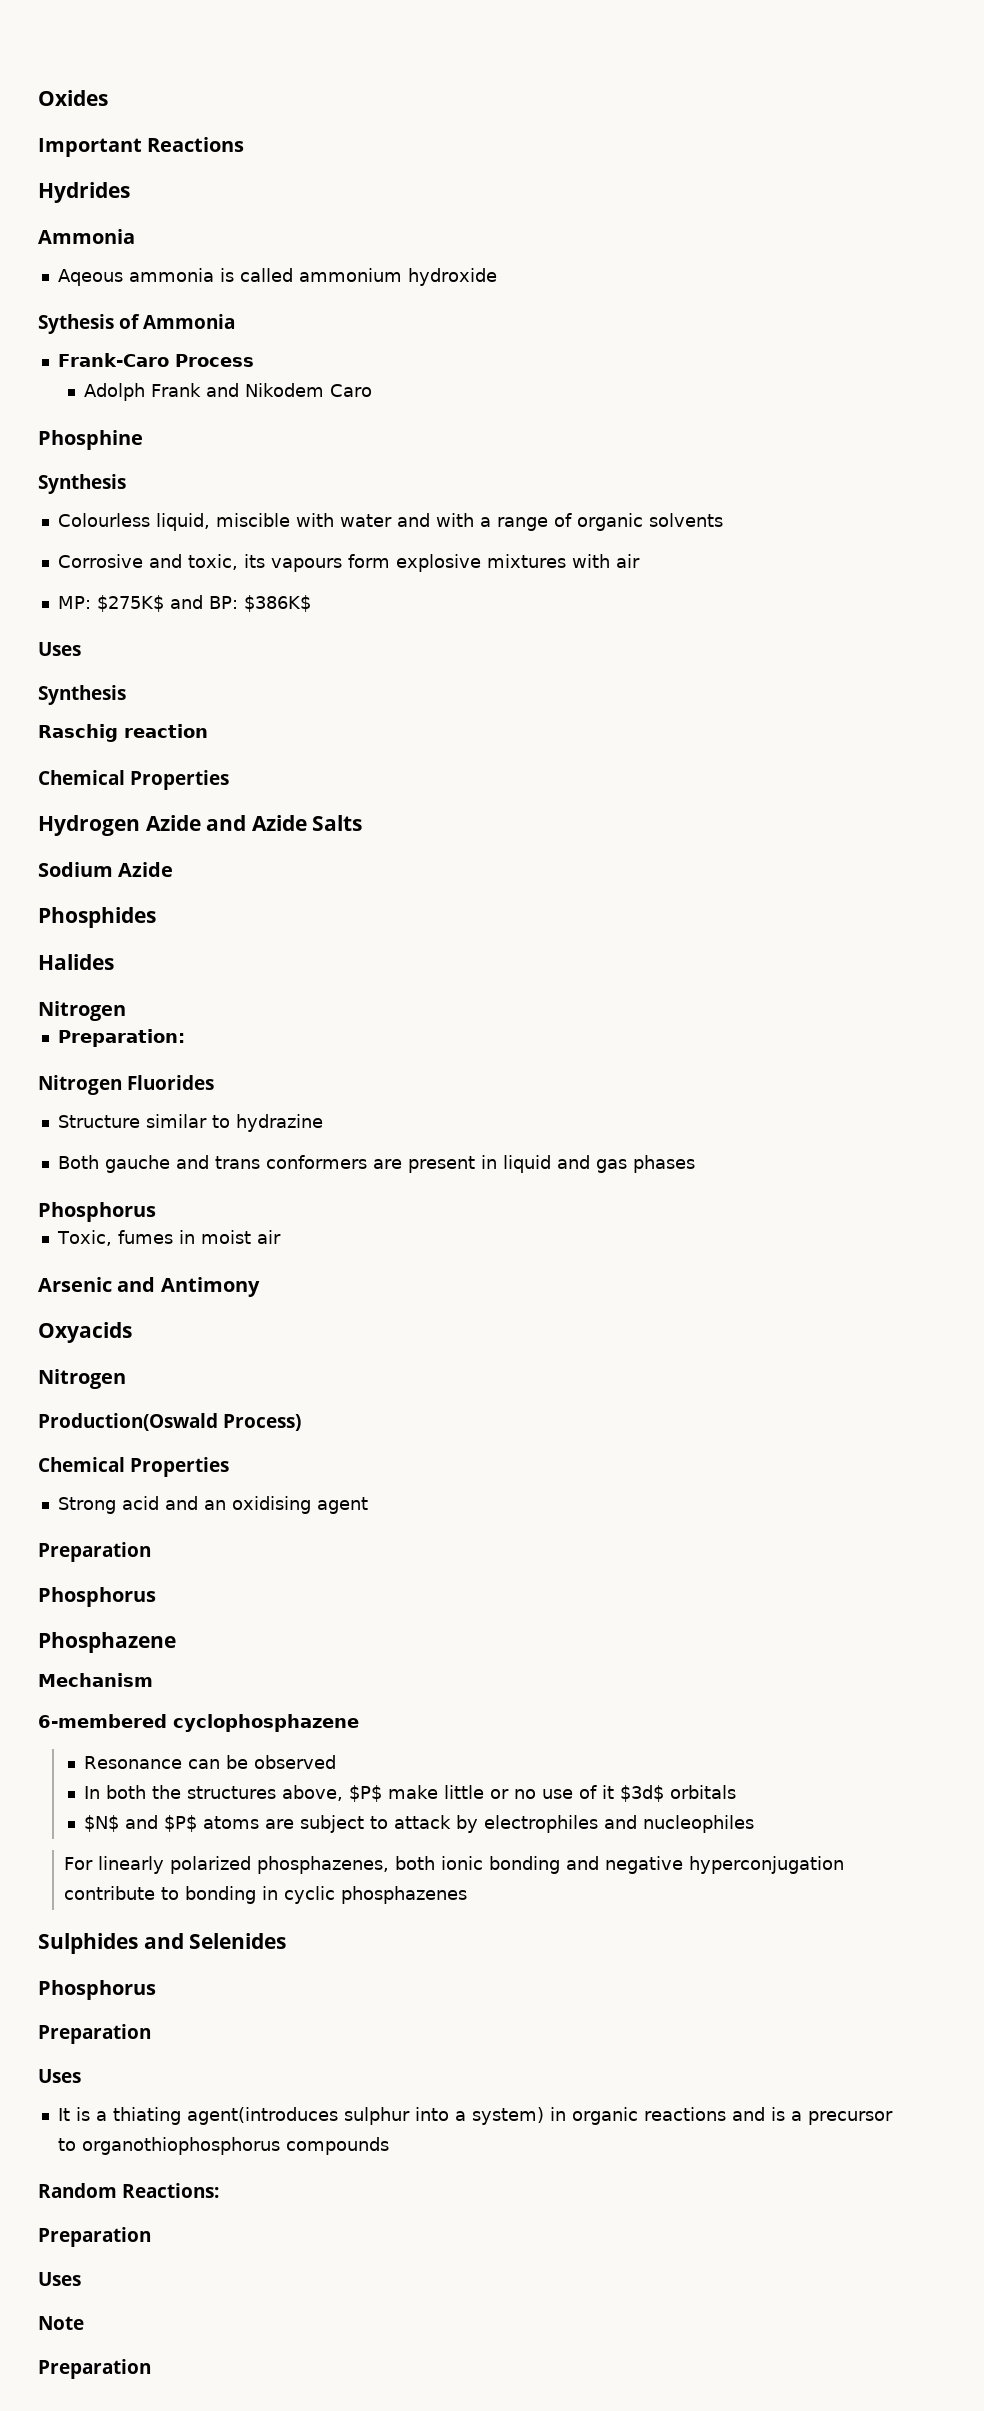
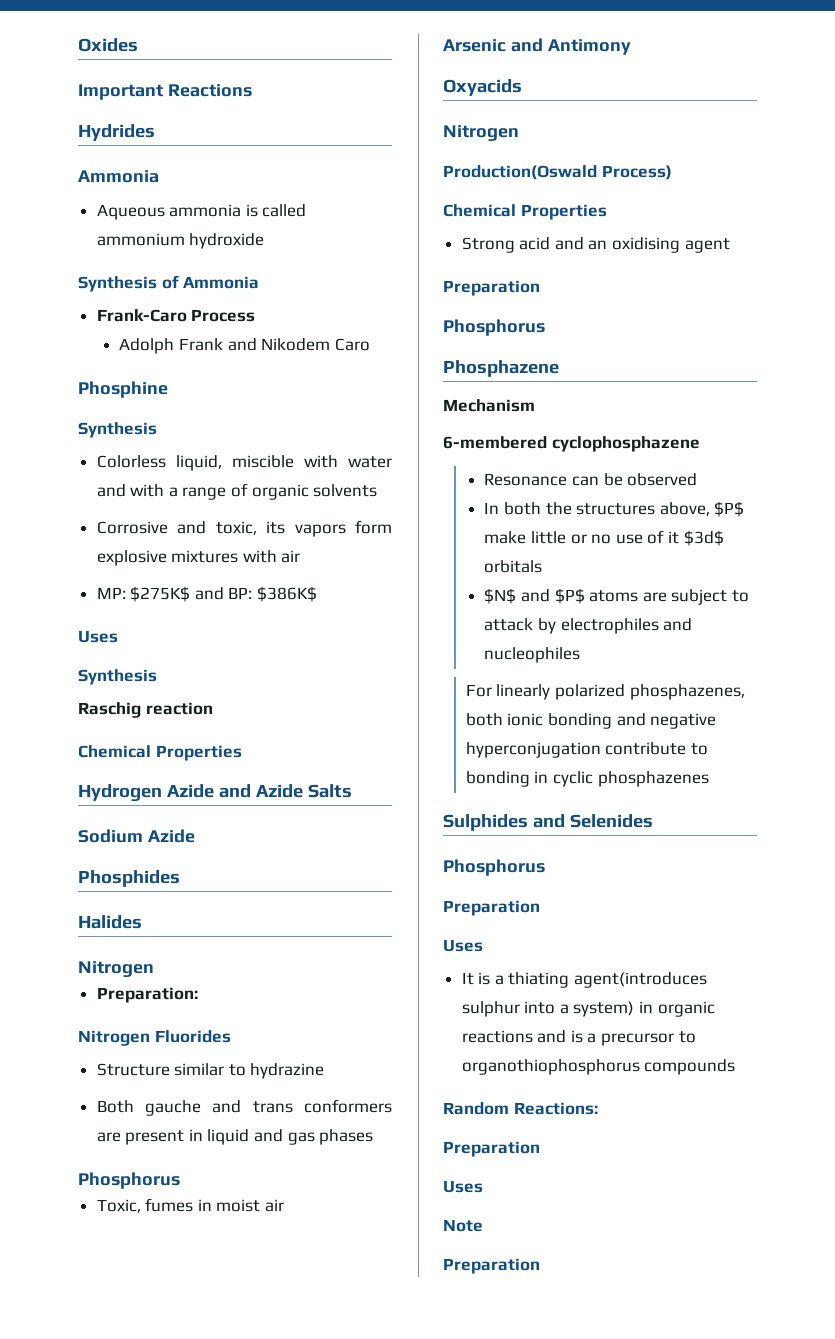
- Aqeous ammonia is called ammonium hydroxide
+ Aqueous ammonia is called ammonium hydroxide
- Sythesis of Ammonia
+ Synthesis of Ammonia
- Colourless liquid, miscible with water and with a range of organic solvents
+ Colorless liquid, miscible with water and with a range of organic solvents
- Corrosive and toxic, its vapours form explosive mixtures with air
+ Corrosive and toxic, its vapors form explosive mixtures with air

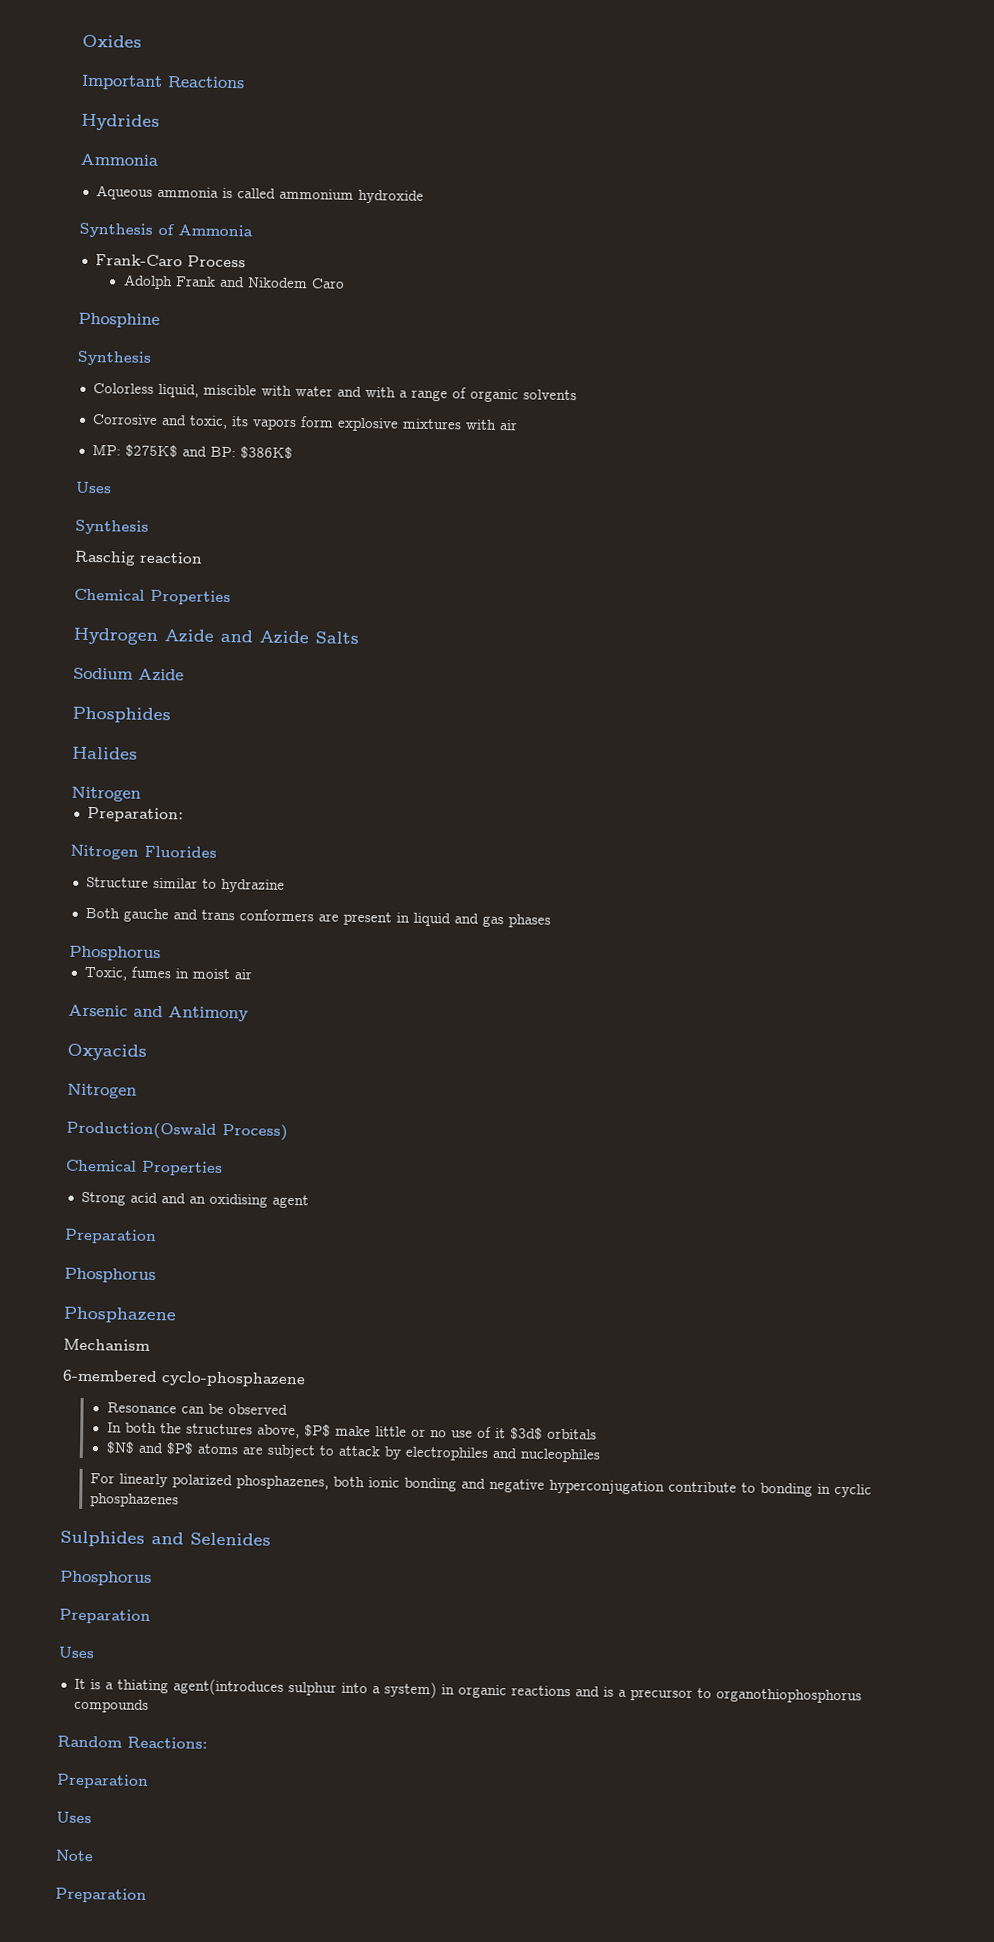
- 6-membered cyclophosphazene
+ 6-membered cyclo-phosphazene

